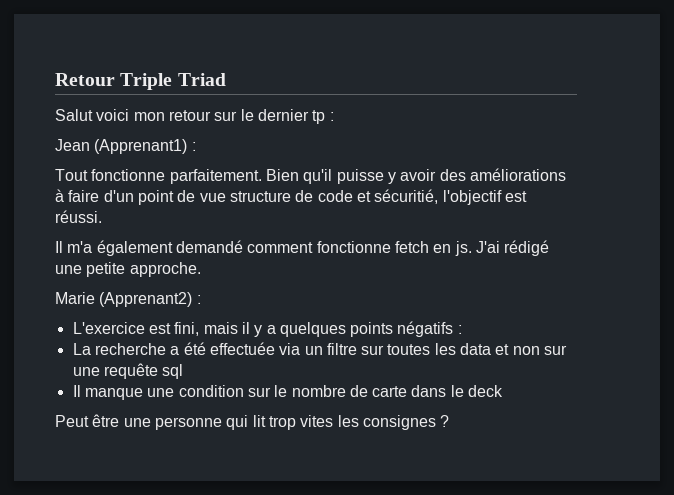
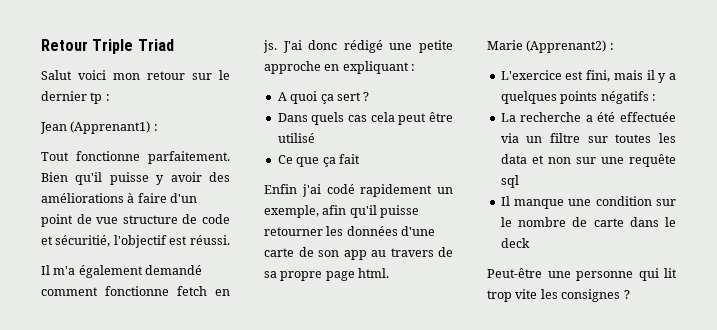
- J'ai rédigé une petite approche.
+ J'ai donc rédigé une petite approche en expliquant :
+ A quoi ça sert ?
+ Dans quels cas cela peut être utilisé
+ Ce que ça fait
+ Enfin j'ai codé rapidement un exemple, afin qu'il puisse retourner les données d'une carte de son app au travers de sa propre page html.
- Peut être une personne qui lit trop vites les consignes ?
+ Peut-être une personne qui lit trop vite les consignes ?

